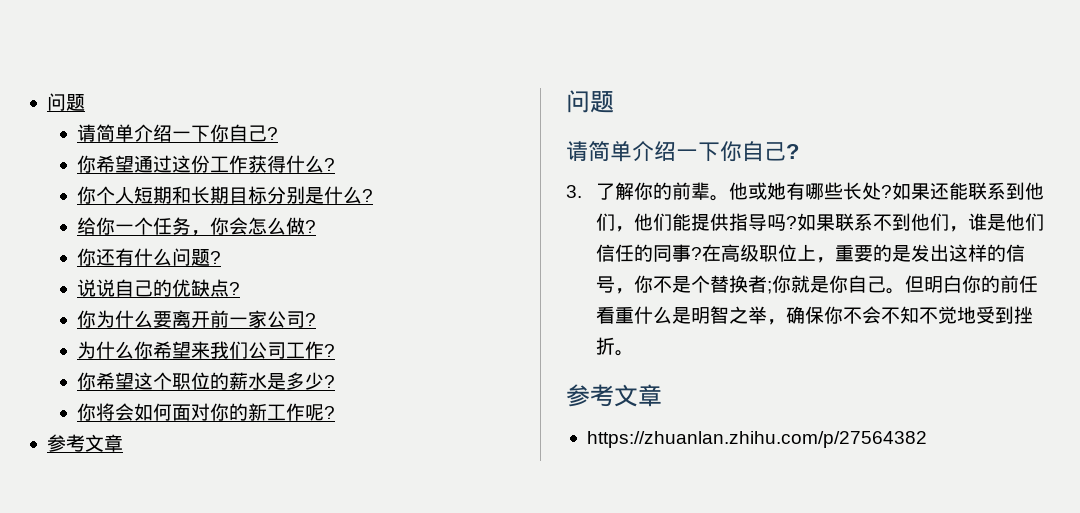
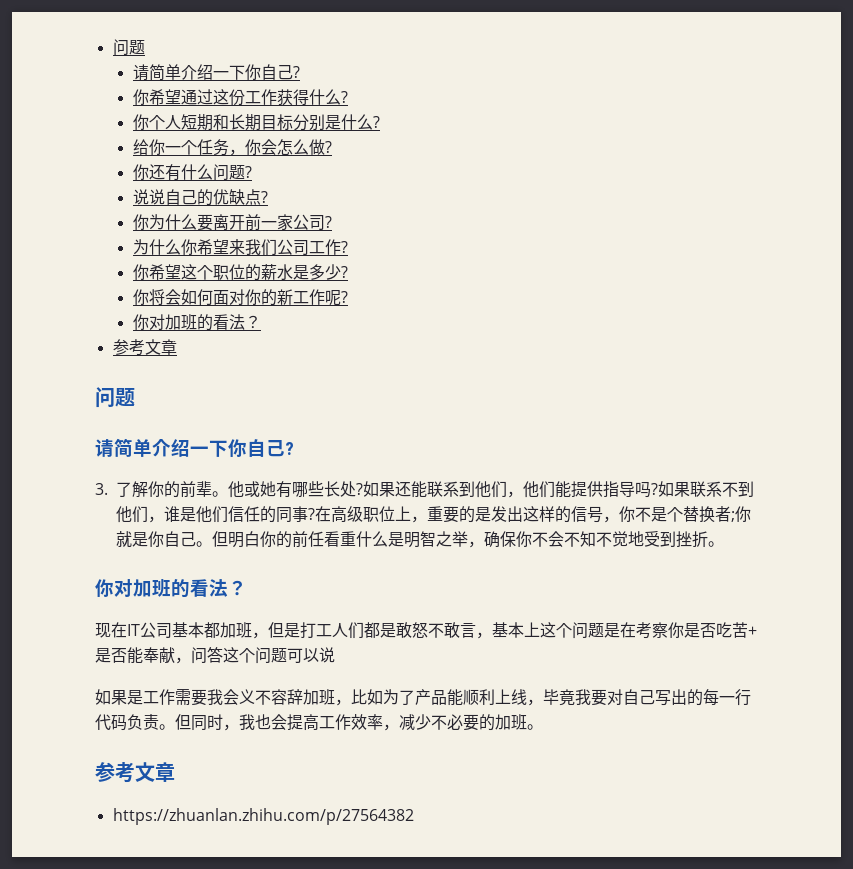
  你将会如何面对你的新工作呢?
+ 你对加班的看法？
  但明白你的前任看重什么是明智之举，确保你不会不知不觉地受到挫折。
+ 你对加班的看法？
+ 现在IT公司基本都加班，但是打工人们都是敢怒不敢言，基本上这个问题是在考察你是否吃苦+是否能奉献，问答这个问题可以说
+ 如果是工作需要我会义不容辞加班，比如为了产品能顺利上线，毕竟我要对自己写出的每一行代码负责。但同时，我也会提高工作效率，减少不必要的加班。

